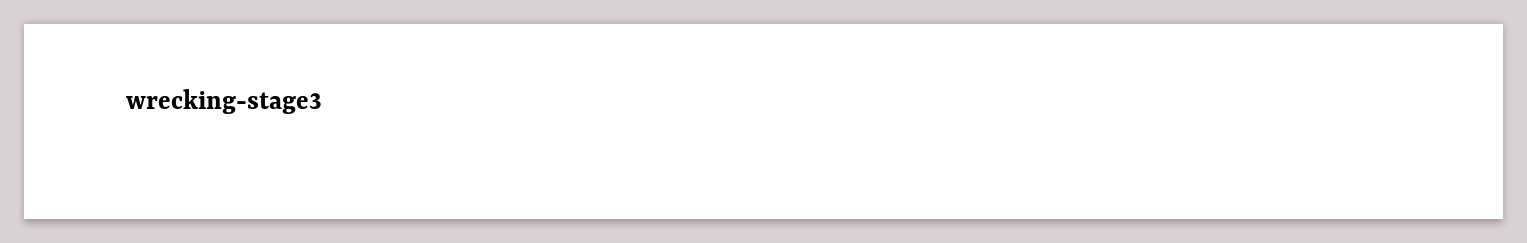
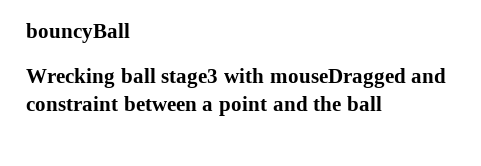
- wrecking-stage3
+ bouncyBall
+ Wrecking ball stage3 with mouseDragged and constraint between a point and the ball

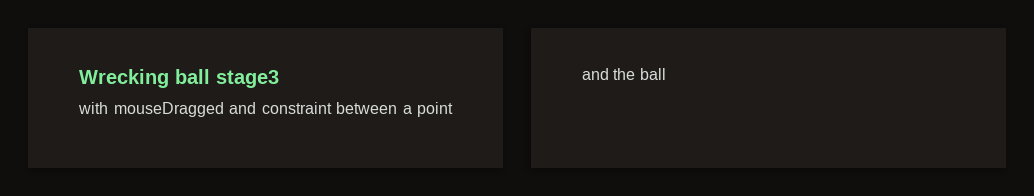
- bouncyBall
- Wrecking ball stage3 with mouseDragged and constraint between a point and the ball
+ Wrecking ball stage3
+ with mouseDragged and constraint between a point and the ball

